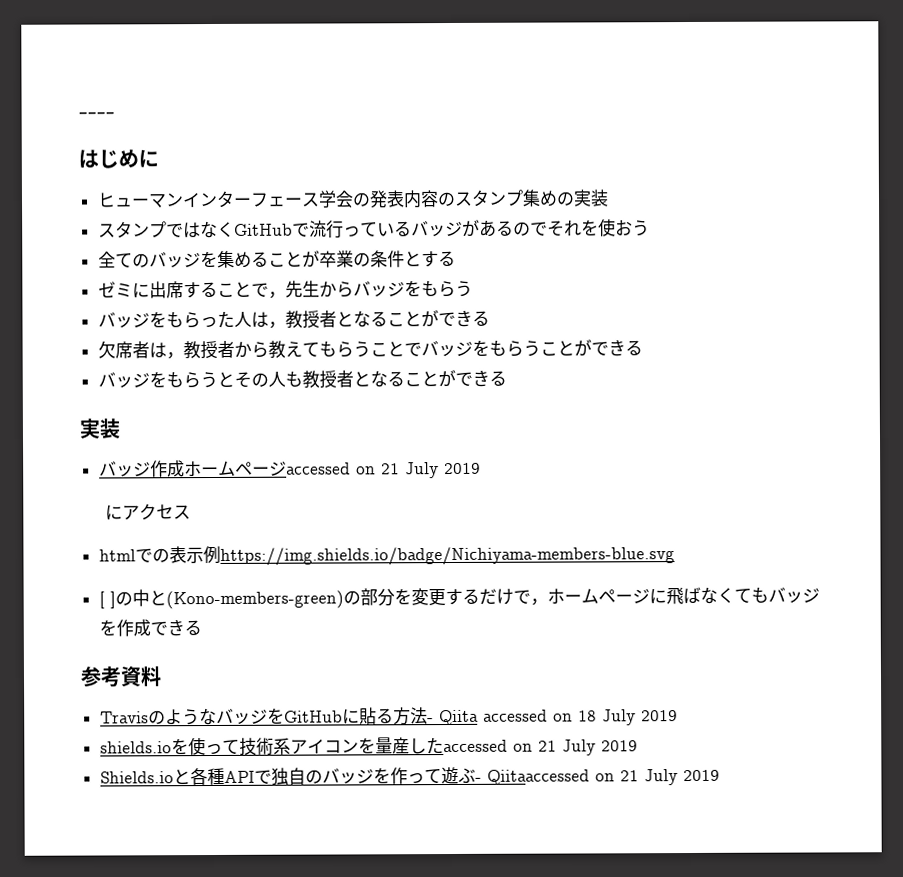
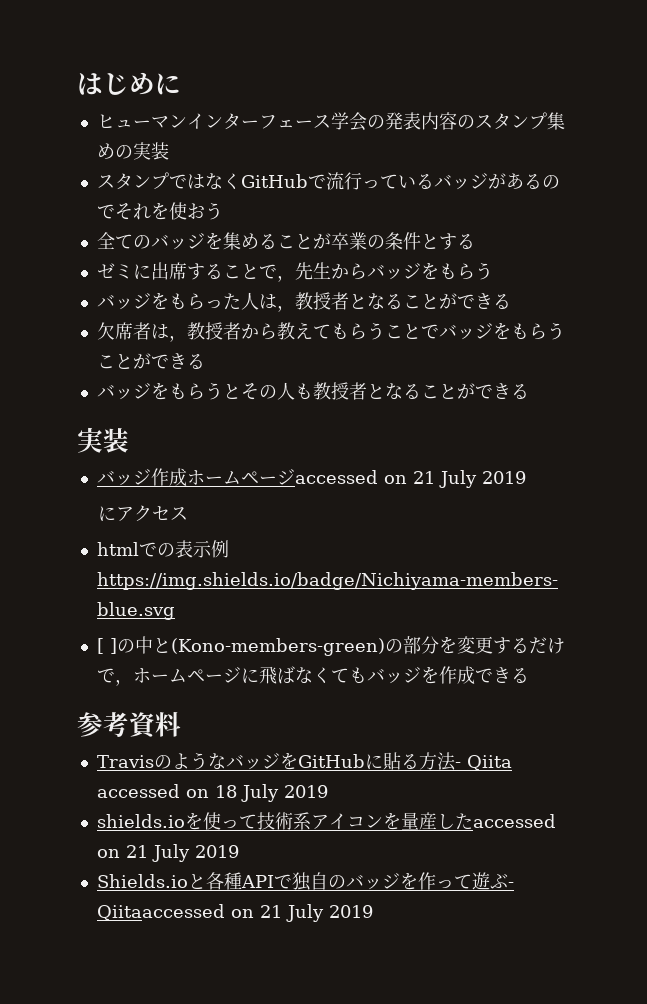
- ----

